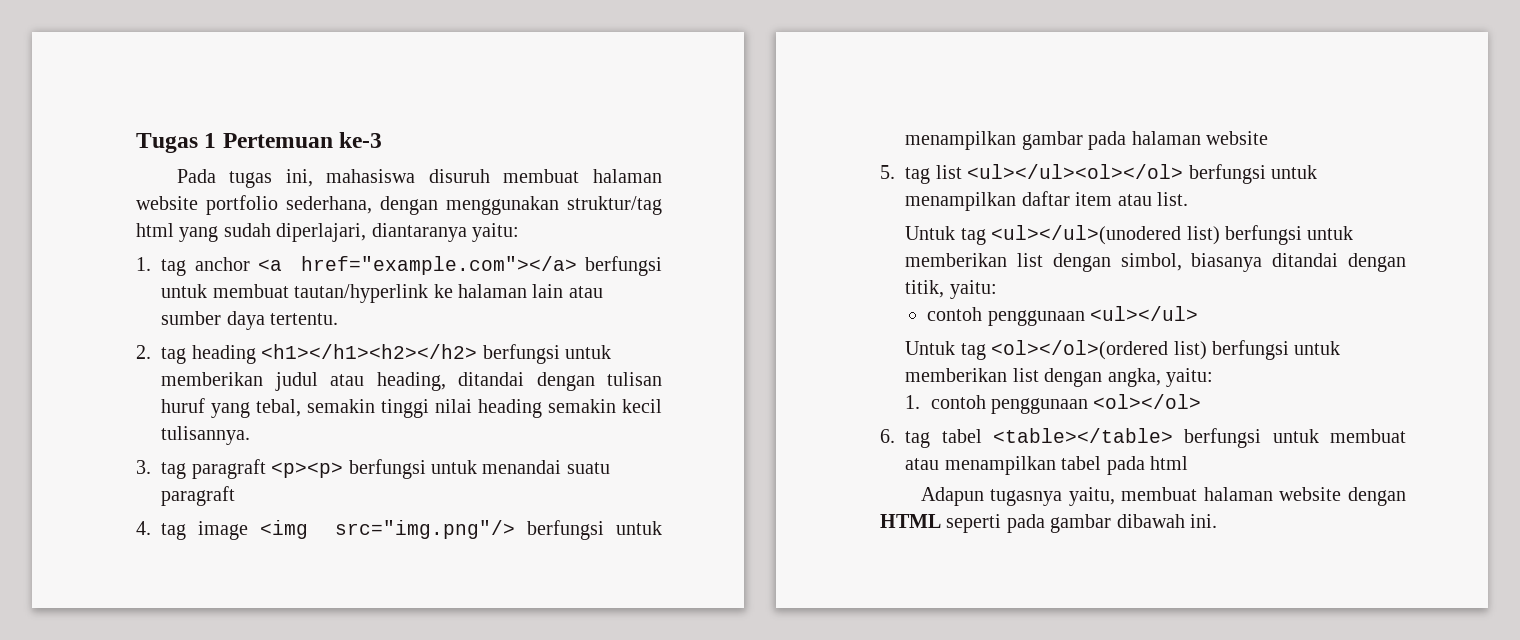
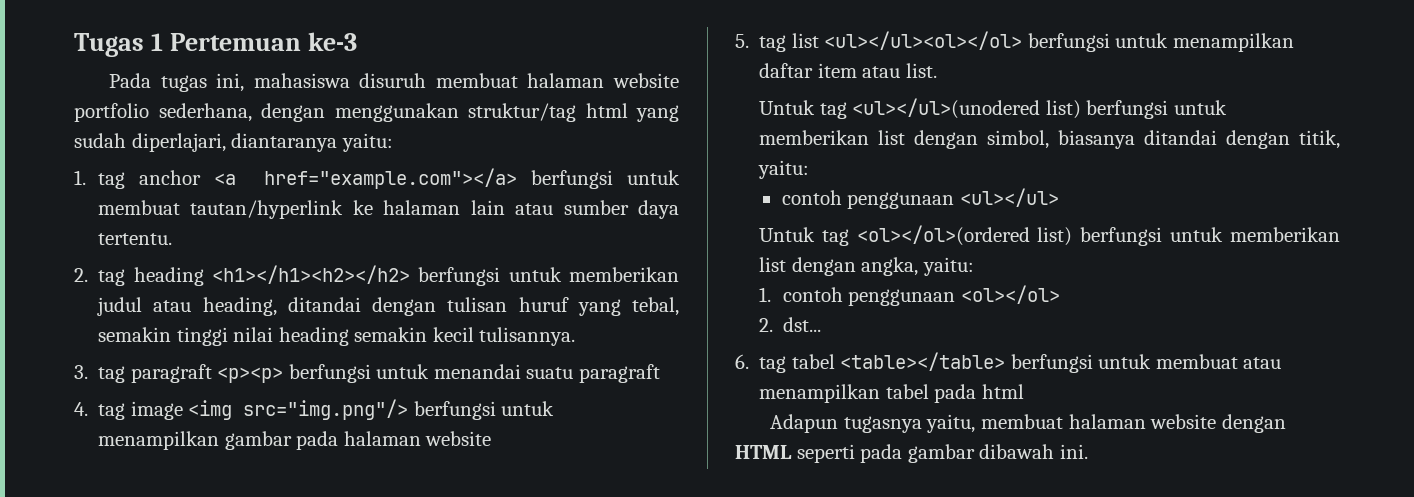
+ 2. dst...

